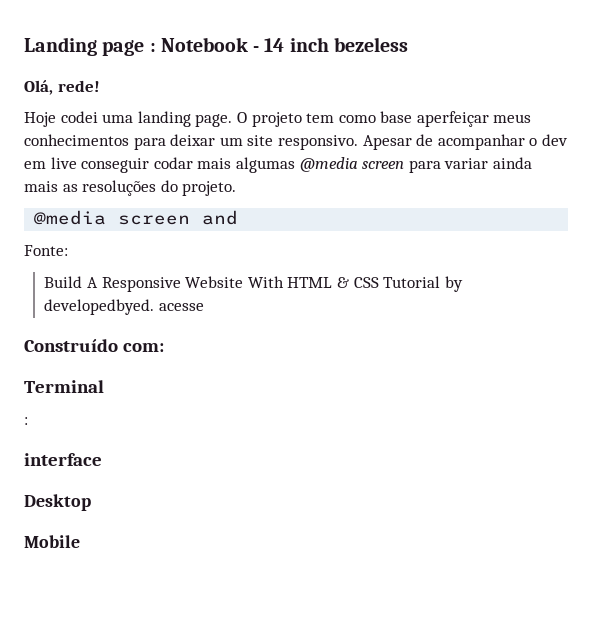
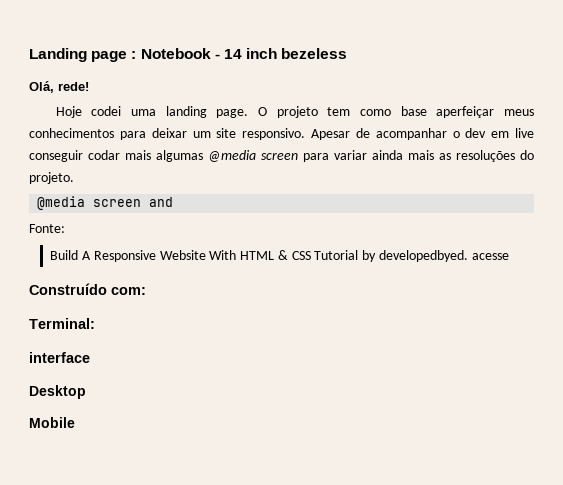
- Terminal
- :
+ Terminal:

